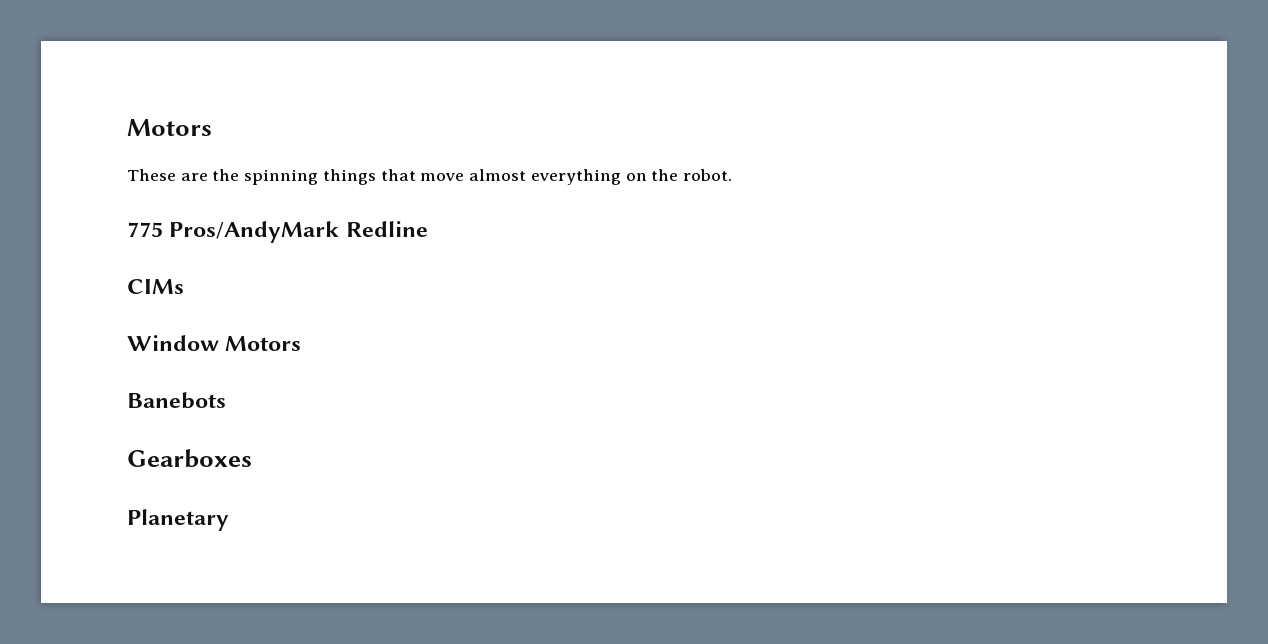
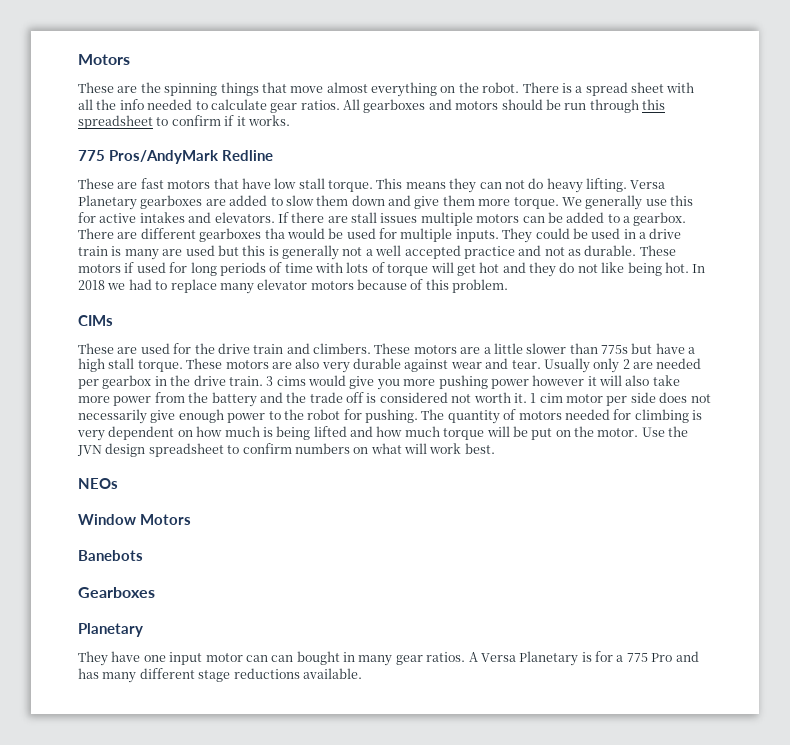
- These are the spinning things that move almost everything on the robot.
+ These are the spinning things that move almost everything on the robot. There is a spread sheet with all the info needed to calculate gear ratios. All gearboxes and motors should be run through this spreadsheet to confirm if it works.
  775 Pros/AndyMark Redline
+ These are fast motors that have low stall torque. This means they can not do heavy lifting. Versa Planetary gearboxes are added to slow them down and give them more torque. We generally use this for active intakes and elevators. If there are stall issues multiple motors can be added to a gearbox. There are different gearboxes tha would be used for multiple inputs. They could be used in a drive train is many are used but this is generally not a well accepted practice and not as durable. These motors if used for long periods of time with lots of torque will get hot and they do not like being hot. In 2018 we had to replace many elevator motors because of this problem.
  CIMs
+ These are used for the drive train and climbers. These motors are a little slower than 775s but have a high stall torque. These motors are also very durable against wear and tear. Usually only 2 are needed per gearbox in the drive train. 3 cims would give you more pushing power however it will also take more power from the battery and the trade off is considered not worth it. 1 cim motor per side does not necessarily give enough power to the robot for pushing. The quantity of motors needed for climbing is very dependent on how much is being lifted and how much torque will be put on the motor. Use the JVN design spreadsheet to confirm numbers on what will work best.
+ NEOs
+ They have one input motor can can bought in many gear ratios. A Versa Planetary is for a 775 Pro and has many different stage reductions available.

